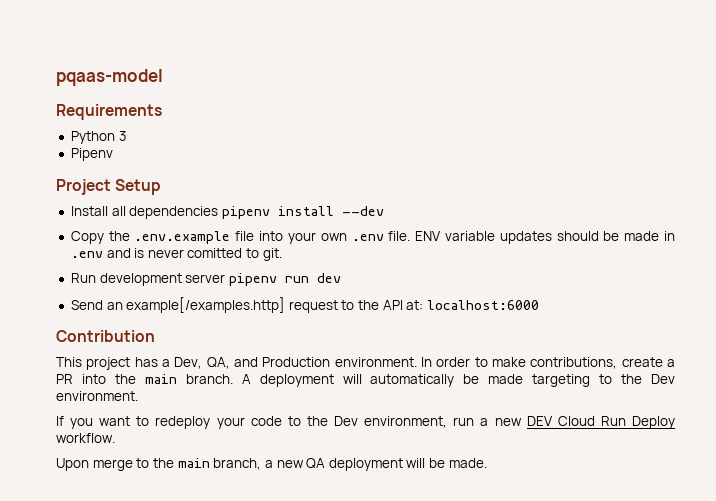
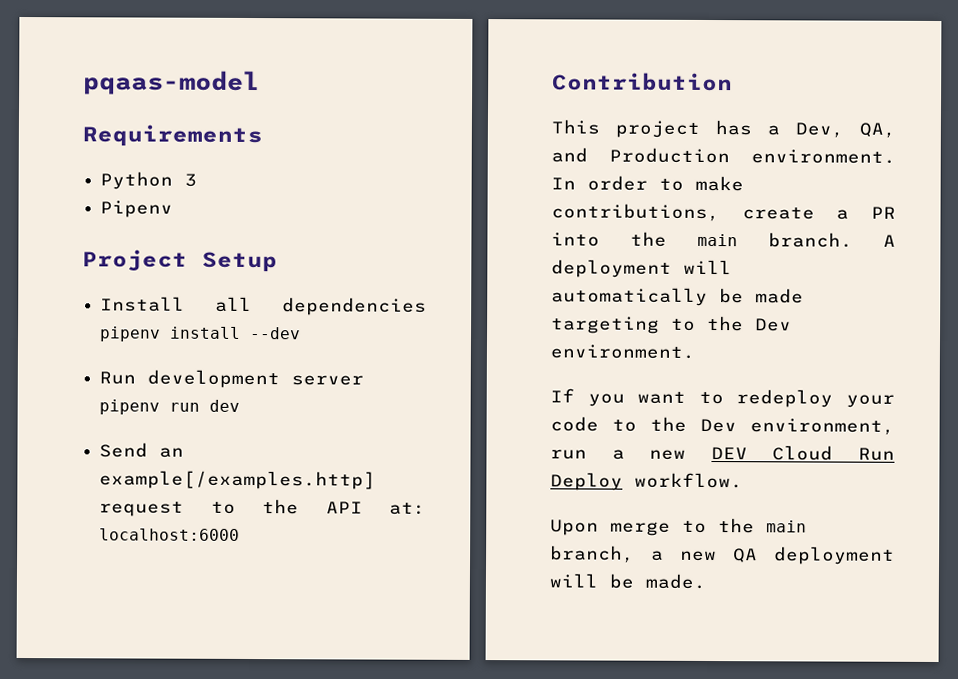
- Copy the .env.example file into your own .env file. ENV variable updates should be made in .env and is never comitted to git.

